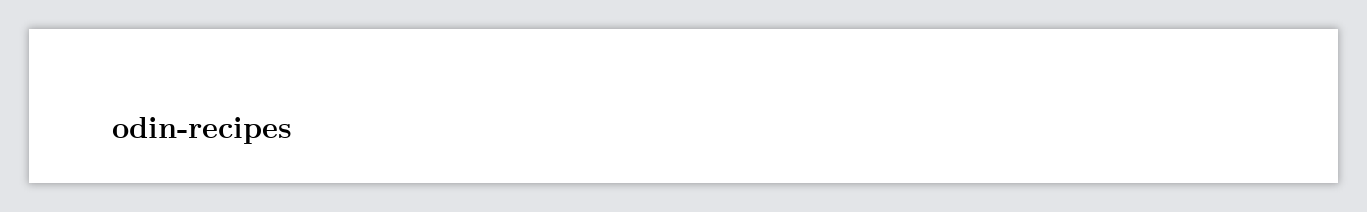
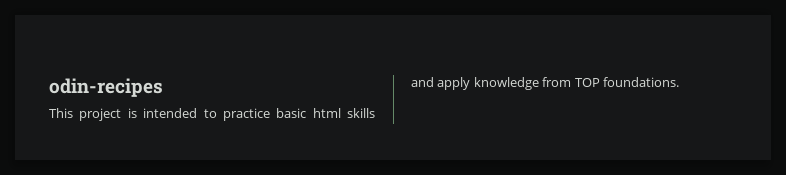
+ This project is intended to practice basic html skills and apply knowledge from TOP foundations.

